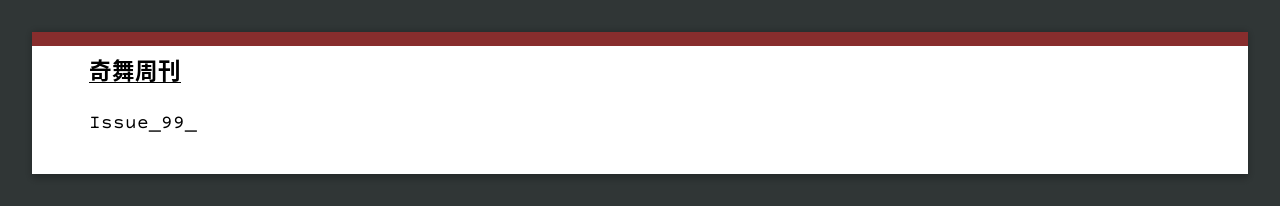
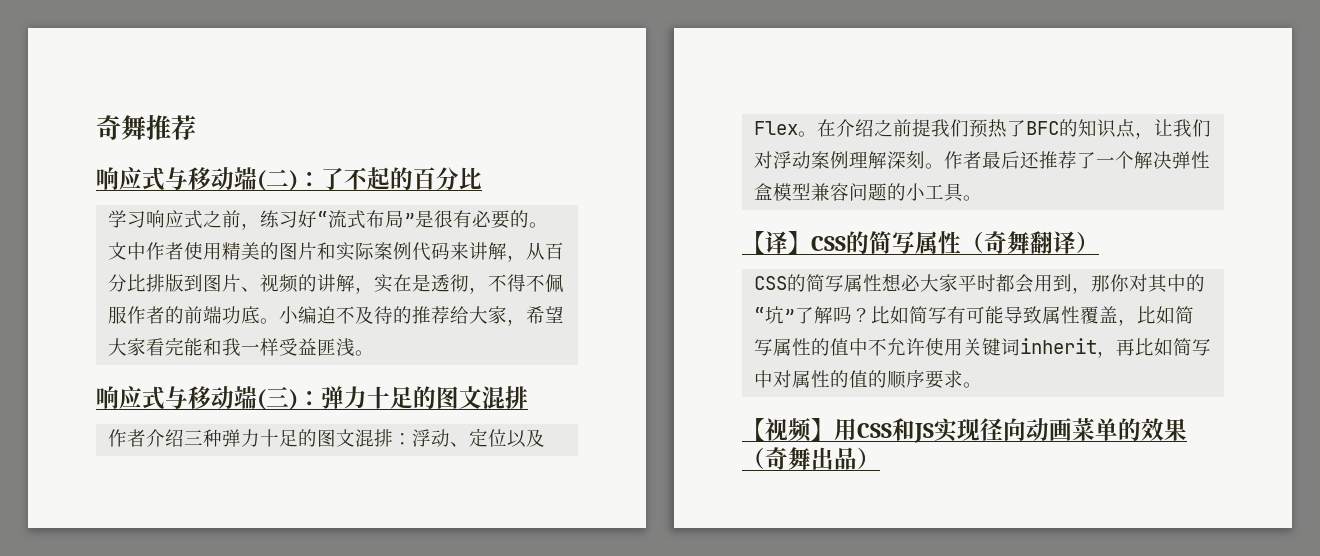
- 奇舞周刊
- Issue_99_
+ 奇舞推荐
+ 响应式与移动端(二)：了不起的百分比
+ 学习响应式之前，练习好“流式布局”是很有必要的。文中作者使用精美的图片和实际案例代码来讲解，从百分比排版到图片、视频的讲解，实在是透彻，不得不佩服作者的前端功底。小编迫不及待的推荐给大家，希望大家看完能和我一样受益匪浅。
+ 响应式与移动端(三)：弹力十足的图文混排
+ 作者介绍三种弹力十足的图文混排：浮动、定位以及Flex。在介绍之前提我们预热了BFC的知识点，让我们对浮动案例理解深刻。作者最后还推荐了一个解决弹性盒模型兼容问题的小工具。
+ 【译】CSS的简写属性（奇舞翻译）
+ CSS的简写属性想必大家平时都会用到，那你对其中的“坑”了解吗？比如简写有可能导致属性覆盖，比如简写属性的值中不允许使用关键词inherit，再比如简写中对属性的值的顺序要求。
+ 【视频】用CSS和JS实现径向动画菜单的效果（奇舞出品）

